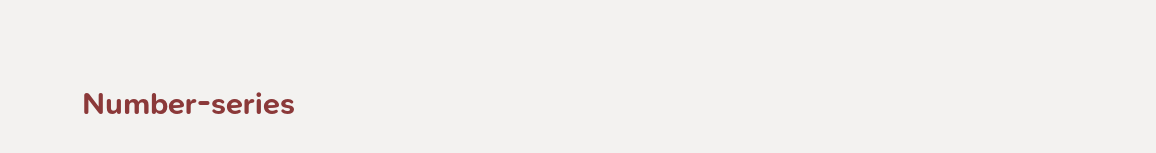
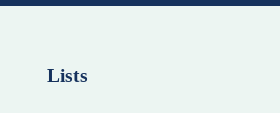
- Number-series
+ Lists

